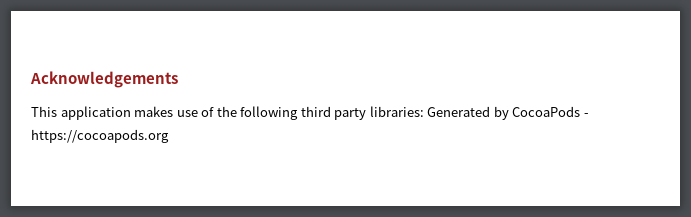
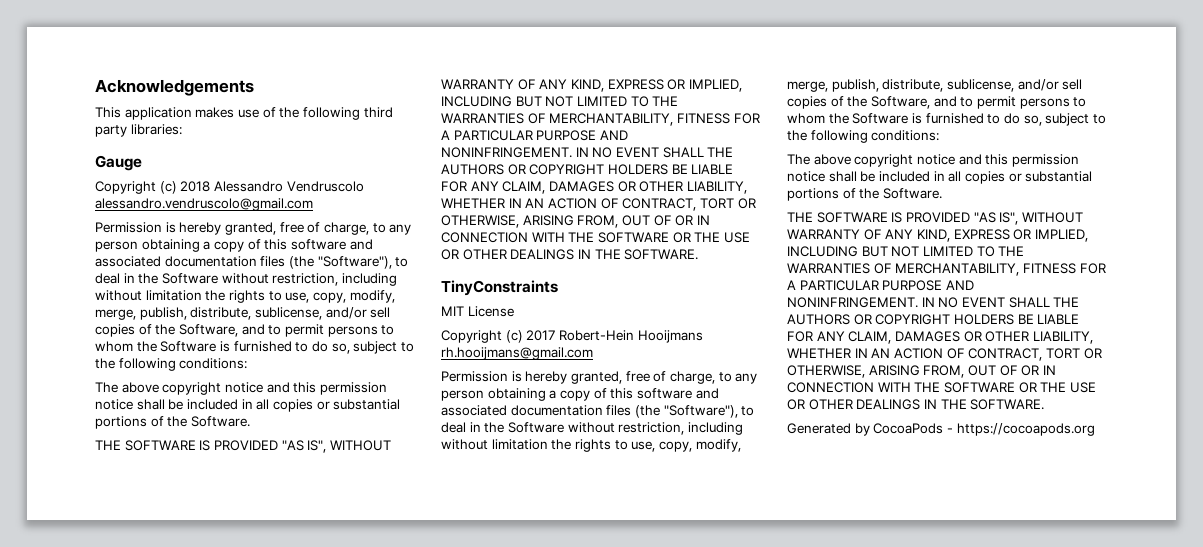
- This application makes use of the following third party libraries: Generated by CocoaPods - https://cocoapods.org
+ This application makes use of the following third party libraries:
+ Gauge
+ Copyright (c) 2018 Alessandro Vendruscolo alessandro.vendruscolo@gmail.com
+ Permission is hereby granted, free of charge, to any person obtaining a copy of this software and associated documentation files (the "Software"), to deal in the Software without restriction, including without limitation the rights to use, copy, modify, merge, publish, distribute, sublicense, and/or sell copies of the Software, and to permit persons to whom the Software is furnished to do so, subject to the following conditions:
+ The above copyright notice and this permission notice shall be included in all copies or substantial portions of the Software.
+ THE SOFTWARE IS PROVIDED "AS IS", WITHOUT WARRANTY OF ANY KIND, EXPRESS OR IMPLIED, INCLUDING BUT NOT LIMITED TO THE WARRANTIES OF MERCHANTABILITY, FITNESS FOR A PARTICULAR PURPOSE AND NONINFRINGEMENT. IN NO EVENT SHALL THE AUTHORS OR COPYRIGHT HOLDERS BE LIABLE FOR ANY CLAIM, DAMAGES OR OTHER LIABILITY, WHETHER IN AN ACTION OF CONTRACT, TORT OR OTHERWISE, ARISING FROM, OUT OF OR IN CONNECTION WITH THE SOFTWARE OR THE USE OR OTHER DEALINGS IN THE SOFTWARE.
+ TinyConstraints
+ MIT License
+ Copyright (c) 2017 Robert-Hein Hooijmans rh.hooijmans@gmail.com
+ Permission is hereby granted, free of charge, to any person obtaining a copy of this software and associated documentation files (the "Software"), to deal in the Software without restriction, including without limitation the rights to use, copy, modify, merge, publish, distribute, sublicense, and/or sell copies of the Software, and to permit persons to whom the Software is furnished to do so, subject to the following conditions:
+ The above copyright notice and this permission notice shall be included in all copies or substantial portions of the Software.
+ THE SOFTWARE IS PROVIDED "AS IS", WITHOUT WARRANTY OF ANY KIND, EXPRESS OR IMPLIED, INCLUDING BUT NOT LIMITED TO THE WARRANTIES OF MERCHANTABILITY, FITNESS FOR A PARTICULAR PURPOSE AND NONINFRINGEMENT. IN NO EVENT SHALL THE AUTHORS OR COPYRIGHT HOLDERS BE LIABLE FOR ANY CLAIM, DAMAGES OR OTHER LIABILITY, WHETHER IN AN ACTION OF CONTRACT, TORT OR OTHERWISE, ARISING FROM, OUT OF OR IN CONNECTION WITH THE SOFTWARE OR THE USE OR OTHER DEALINGS IN THE SOFTWARE.
+ Generated by CocoaPods - https://cocoapods.org

